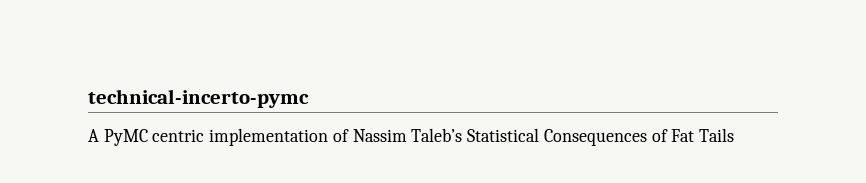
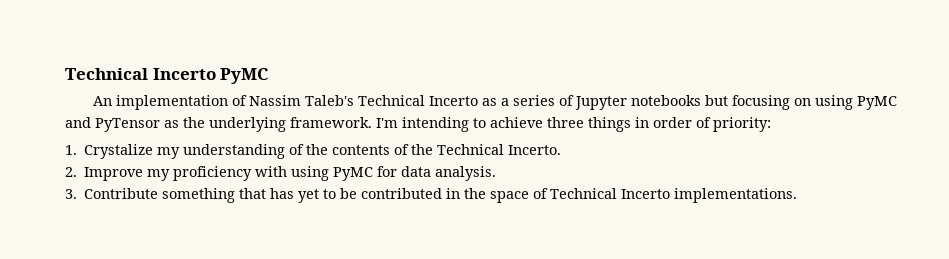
- technical-incerto-pymc
- A PyMC centric implementation of Nassim Taleb’s Statistical Consequences of Fat Tails
+ Technical Incerto PyMC
+ An implementation of Nassim Taleb's Technical Incerto as a series of Jupyter notebooks but focusing on using PyMC and PyTensor as the underlying framework. I'm intending to achieve three things in order of priority:
+ 1. Crystalize my understanding of the contents of the Technical Incerto.
+ 2. Improve my proficiency with using PyMC for data analysis.
+ 3. Contribute something that has yet to be contributed in the space of Technical Incerto implementations.

